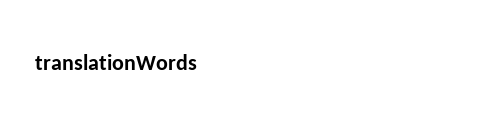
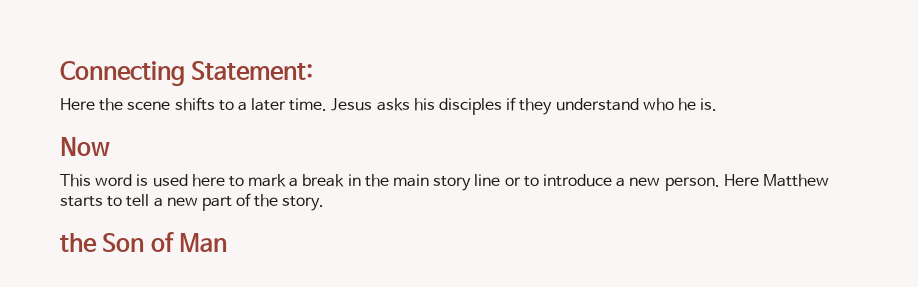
- translationWords
+ Connecting Statement:
+ Here the scene shifts to a later time. Jesus asks his disciples if they understand who he is.
+ Now
+ This word is used here to mark a break in the main story line or to introduce a new person. Here Matthew starts to tell a new part of the story.
+ the Son of Man

